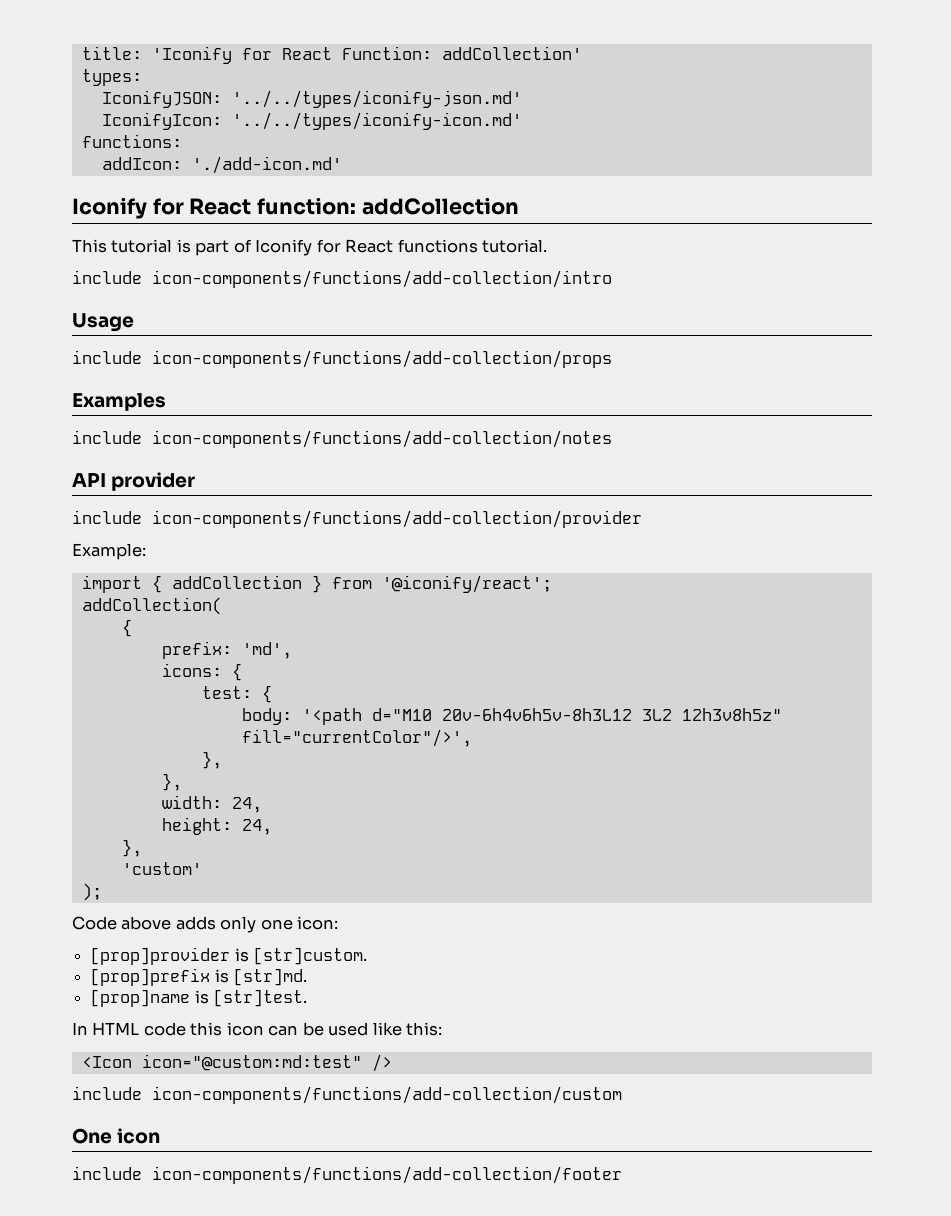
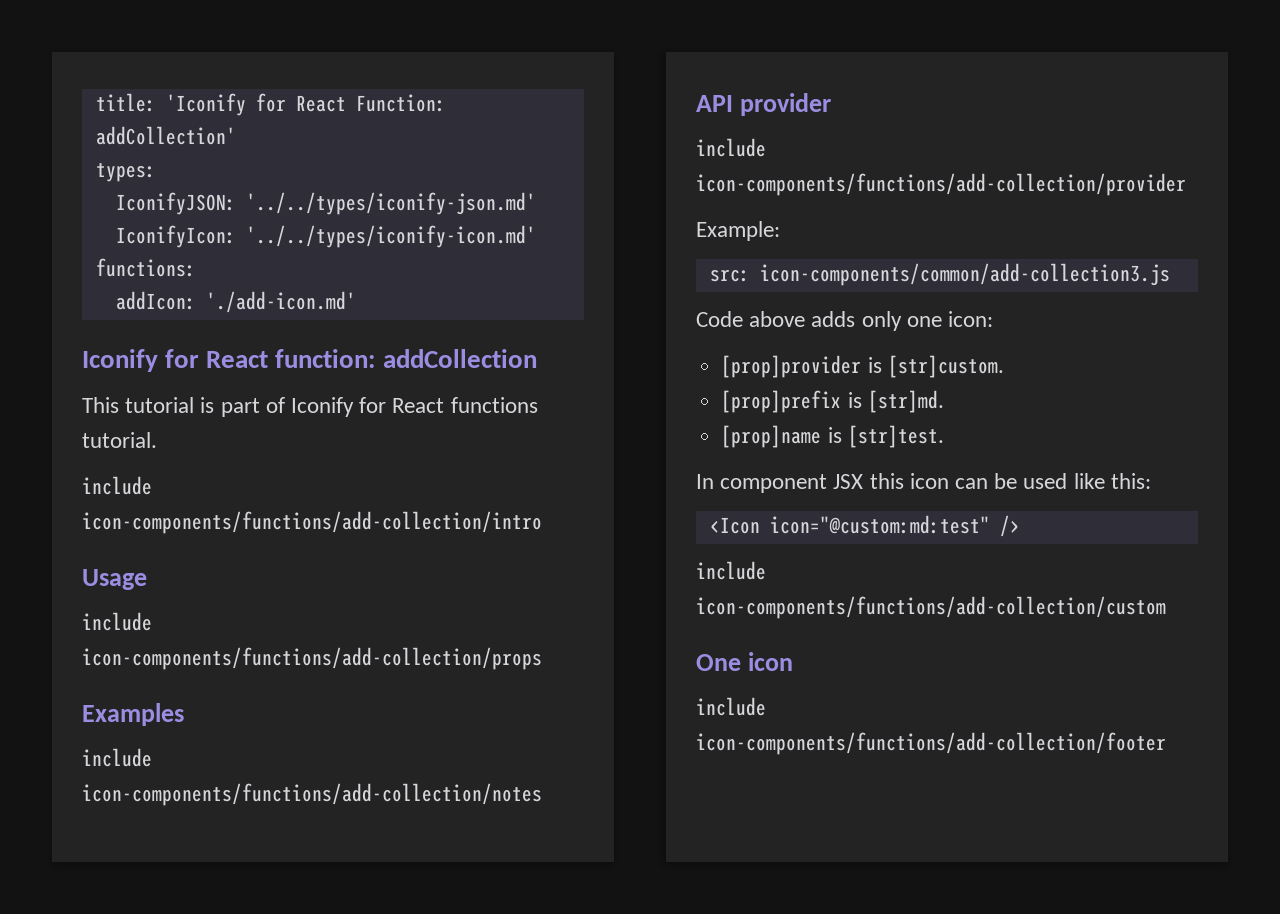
- import { addCollection } from '@iconify/react';
- addCollection(
- {
- prefix: 'md',
- icons: {
- test: {
- body: '<path d="M10 20v-6h4v6h5v-8h3L12 3L2 12h3v8h5z" fill="currentColor"/>',
- },
- },
- width: 24,
- height: 24,
- },
- 'custom'
- );
+ src: icon-components/common/add-collection3.js
- In HTML code this icon can be used like this:
+ In component JSX this icon can be used like this:

